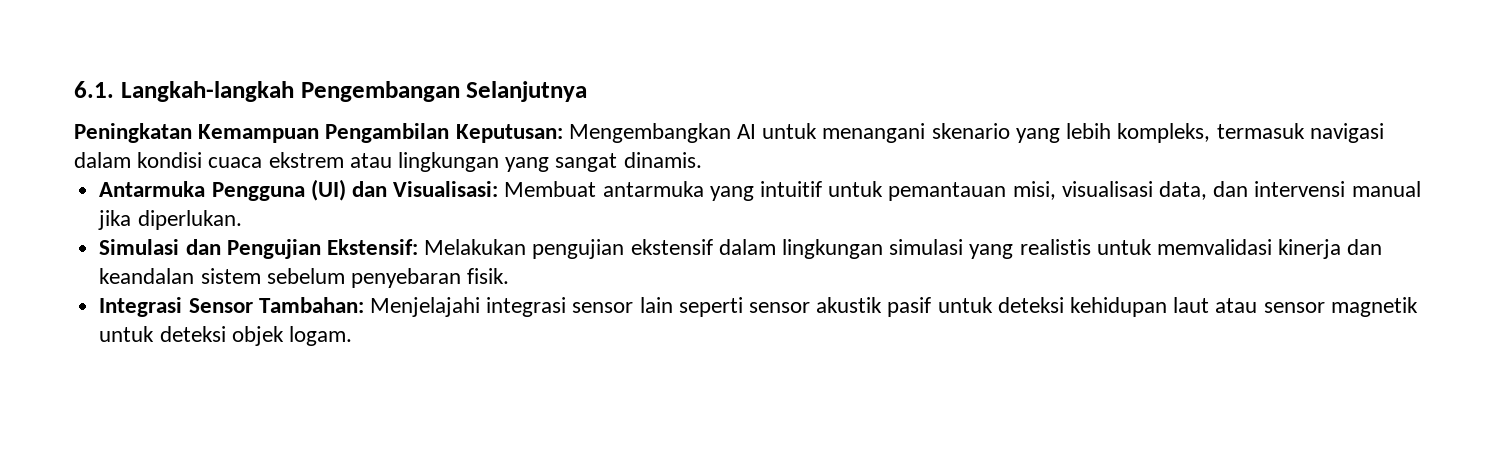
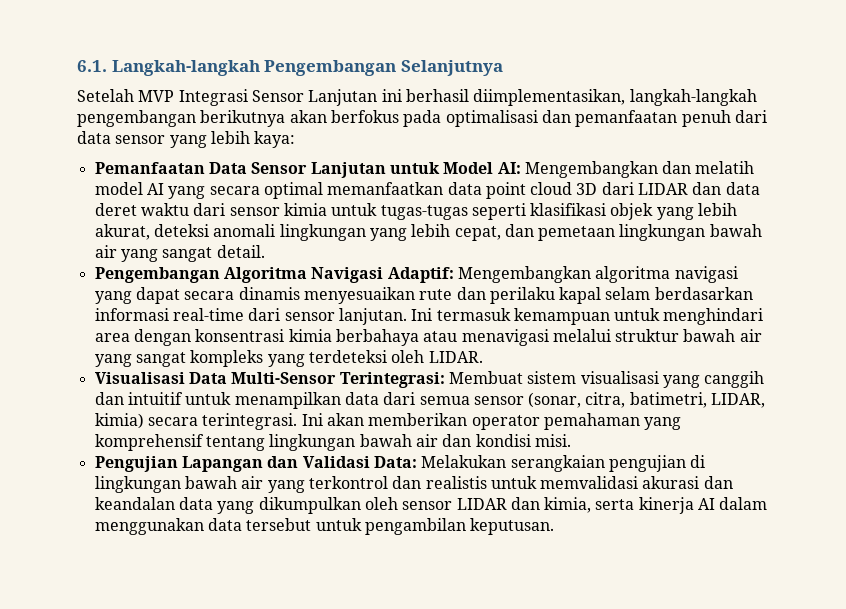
- Peningkatan Kemampuan Pengambilan Keputusan: Mengembangkan AI untuk menangani skenario yang lebih kompleks, termasuk navigasi dalam kondisi cuaca ekstrem atau lingkungan yang sangat dinamis.
- Antarmuka Pengguna (UI) dan Visualisasi: Membuat antarmuka yang intuitif untuk pemantauan misi, visualisasi data, dan intervensi manual jika diperlukan.
- Simulasi dan Pengujian Ekstensif: Melakukan pengujian ekstensif dalam lingkungan simulasi yang realistis untuk memvalidasi kinerja dan keandalan sistem sebelum penyebaran fisik.
- Integrasi Sensor Tambahan: Menjelajahi integrasi sensor lain seperti sensor akustik pasif untuk deteksi kehidupan laut atau sensor magnetik untuk deteksi objek logam.
+ Setelah MVP Integrasi Sensor Lanjutan ini berhasil diimplementasikan, langkah-langkah pengembangan berikutnya akan berfokus pada optimalisasi dan pemanfaatan penuh dari data sensor yang lebih kaya:
+ Pemanfaatan Data Sensor Lanjutan untuk Model AI: Mengembangkan dan melatih model AI yang secara optimal memanfaatkan data point cloud 3D dari LIDAR dan data deret waktu dari sensor kimia untuk tugas-tugas seperti klasifikasi objek yang lebih akurat, deteksi anomali lingkungan yang lebih cepat, dan pemetaan lingkungan bawah air yang sangat detail.
+ Pengembangan Algoritma Navigasi Adaptif: Mengembangkan algoritma navigasi yang dapat secara dinamis menyesuaikan rute dan perilaku kapal selam berdasarkan informasi real-time dari sensor lanjutan. Ini termasuk kemampuan untuk menghindari area dengan konsentrasi kimia berbahaya atau menavigasi melalui struktur bawah air yang sangat kompleks yang terdeteksi oleh LIDAR.
+ Visualisasi Data Multi-Sensor Terintegrasi: Membuat sistem visualisasi yang canggih dan intuitif untuk menampilkan data dari semua sensor (sonar, citra, batimetri, LIDAR, kimia) secara terintegrasi. Ini akan memberikan operator pemahaman yang komprehensif tentang lingkungan bawah air dan kondisi misi.
+ Pengujian Lapangan dan Validasi Data: Melakukan serangkaian pengujian di lingkungan bawah air yang terkontrol dan realistis untuk memvalidasi akurasi dan keandalan data yang dikumpulkan oleh sensor LIDAR dan kimia, serta kinerja AI dalam menggunakan data tersebut untuk pengambilan keputusan.

